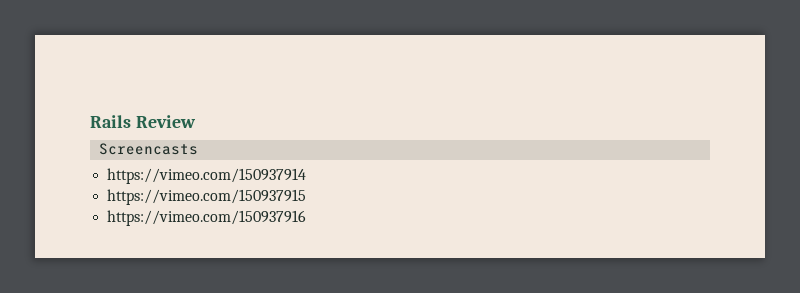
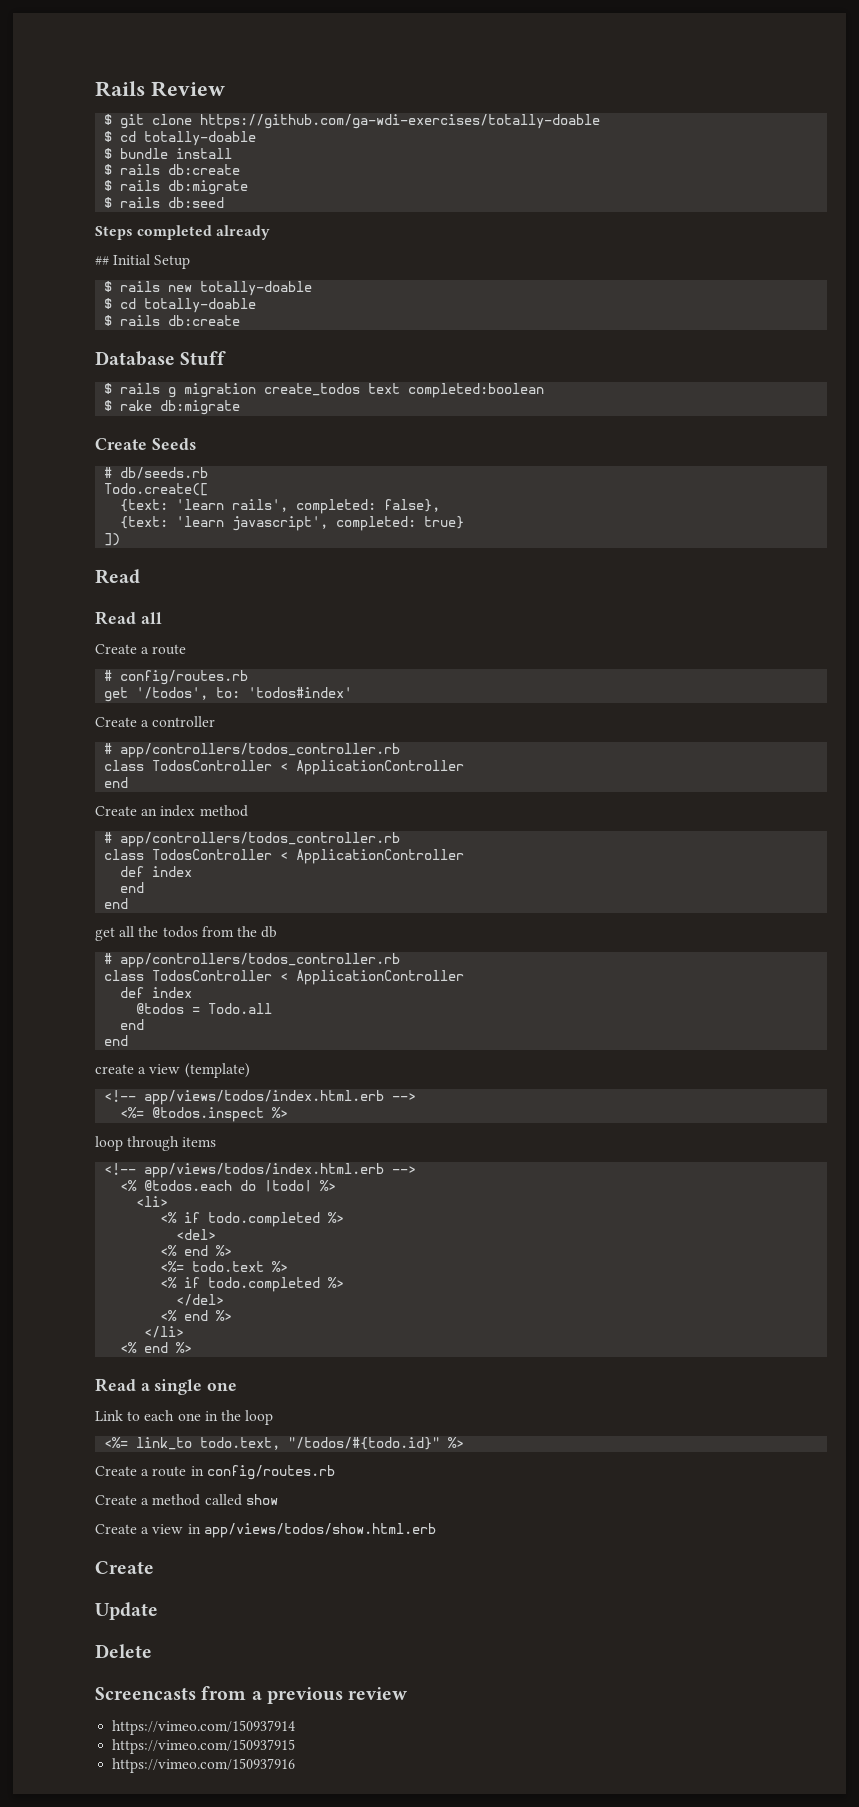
- Screencasts
+ $ git clone https://github.com/ga-wdi-exercises/totally-doable
+ $ cd totally-doable
+ $ bundle install
+ $ rails db:create
+ $ rails db:migrate
+ $ rails db:seed
+ Steps completed already
+ ## Initial Setup
+ $ rails new totally-doable
+ $ cd totally-doable
+ $ rails db:create
+ Database Stuff
+ $ rails g migration create_todos text completed:boolean
+ $ rake db:migrate
+ Create Seeds
+ # db/seeds.rb
+ Todo.create([
+ {text: 'learn rails', completed: false},
+ {text: 'learn javascript', completed: true}
+ ])
+ Read
+ Read all
+ Create a route
+ # config/routes.rb
+ get '/todos', to: 'todos#index'
+ Create a controller
+ # app/controllers/todos_controller.rb
+ class TodosController < ApplicationController
+ end
+ Create an index method
+ # app/controllers/todos_controller.rb
+ class TodosController < ApplicationController
+ def index
+ end
+ end
+ get all the todos from the db
+ # app/controllers/todos_controller.rb
+ class TodosController < ApplicationController
+ def index
+ @todos = Todo.all
+ end
+ end
+ create a view (template)
+ <!-- app/views/todos/index.html.erb -->
+ <%= @todos.inspect %>
+ loop through items
+ <!-- app/views/todos/index.html.erb -->
+ <% @todos.each do |todo| %>
+ <li>
+ <% if todo.completed %>
+ <del>
+ <% end %>
+ <%= todo.text %>
+ <% if todo.completed %>
+ </del>
+ <% end %>
+ </li>
+ <% end %>
+ Read a single one
+ Link to each one in the loop
+ <%= link_to todo.text, "/todos/#{todo.id}" %>
+ Create a route in config/routes.rb
+ Create a method called show
+ Create a view in app/views/todos/show.html.erb
+ Create
+ Update
+ Delete
+ Screencasts from a previous review

